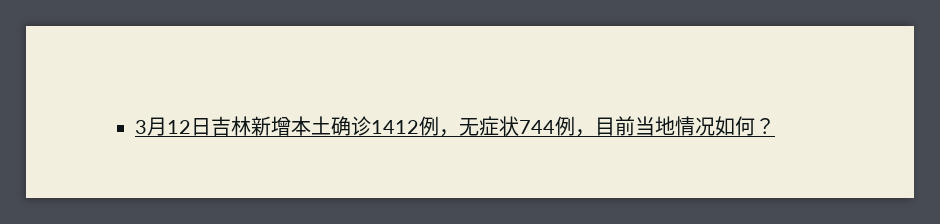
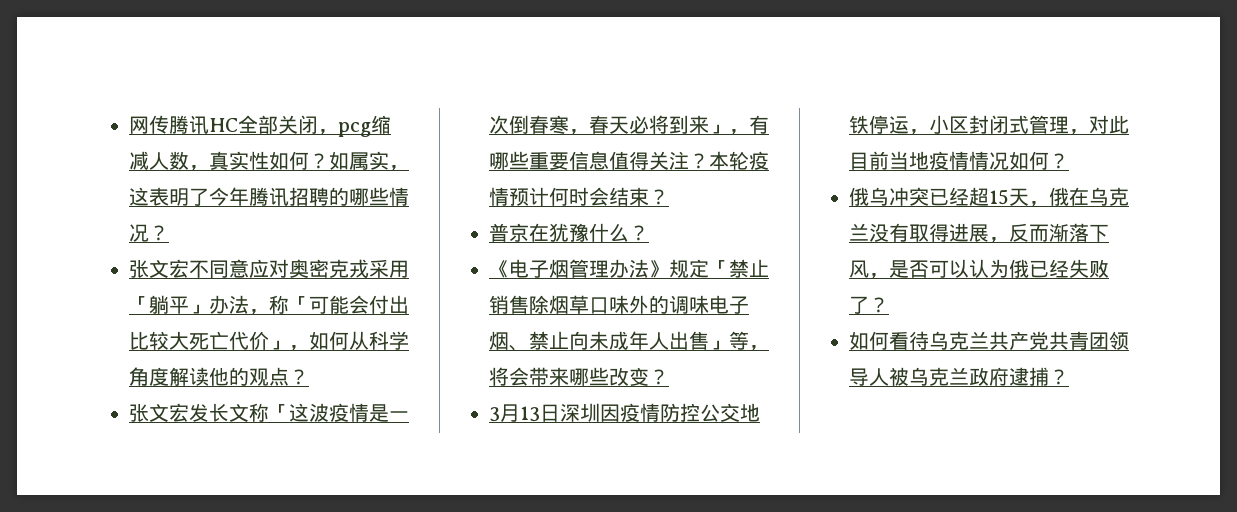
- 3月12日吉林新增本土确诊1412例，无症状744例，目前当地情况如何？
+ 网传腾讯HC全部关闭，pcg缩减人数，真实性如何？如属实，这表明了今年腾讯招聘的哪些情况？
+ 张文宏不同意应对奥密克戎采用「躺平」办法，称「可能会付出比较大死亡代价」，如何从科学角度解读他的观点？
+ 张文宏发长文称「这波疫情是一次倒春寒，春天必将到来」，有哪些重要信息值得关注？本轮疫情预计何时会结束？
+ 普京在犹豫什么？
+ 《电子烟管理办法》规定「禁止销售除烟草口味外的调味电子烟、禁止向未成年人出售」等，将会带来哪些改变？
+ 3月13日深圳因疫情防控公交地铁停运，小区封闭式管理，对此目前当地疫情情况如何？
+ 俄乌冲突已经超15天，俄在乌克兰没有取得进展，反而渐落下风，是否可以认为俄已经失败了？
+ 如何看待乌克兰共产党共青团领导人被乌克兰政府逮捕？

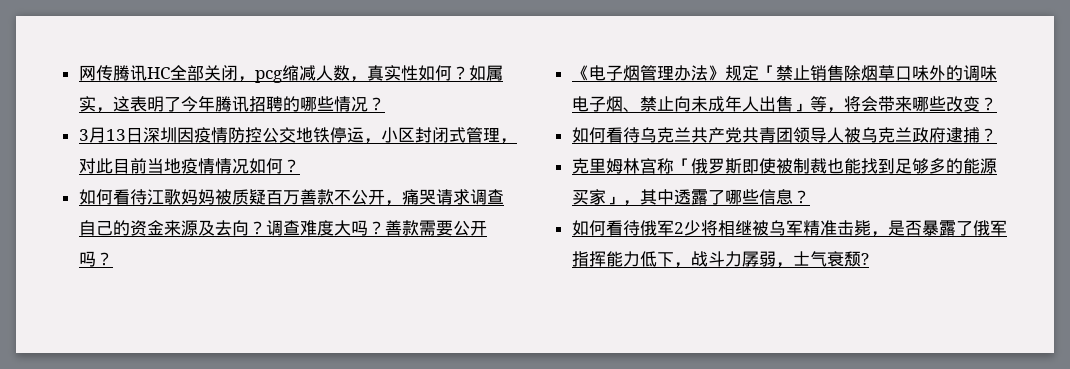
- 张文宏不同意应对奥密克戎采用「躺平」办法，称「可能会付出比较大死亡代价」，如何从科学角度解读他的观点？
- 张文宏发长文称「这波疫情是一次倒春寒，春天必将到来」，有哪些重要信息值得关注？本轮疫情预计何时会结束？
- 普京在犹豫什么？
+ 3月13日深圳因疫情防控公交地铁停运，小区封闭式管理，对此目前当地疫情情况如何？
+ 如何看待江歌妈妈被质疑百万善款不公开，痛哭请求调查自己的资金来源及去向？调查难度大吗？善款需要公开吗？
- 3月13日深圳因疫情防控公交地铁停运，小区封闭式管理，对此目前当地疫情情况如何？
- 俄乌冲突已经超15天，俄在乌克兰没有取得进展，反而渐落下风，是否可以认为俄已经失败了？
+ 克里姆林宫称「俄罗斯即使被制裁也能找到足够多的能源买家」，其中透露了哪些信息？
+ 如何看待俄军2少将相继被乌军精准击毙，是否暴露了俄军指挥能力低下，战斗力孱弱，士气衰颓?

